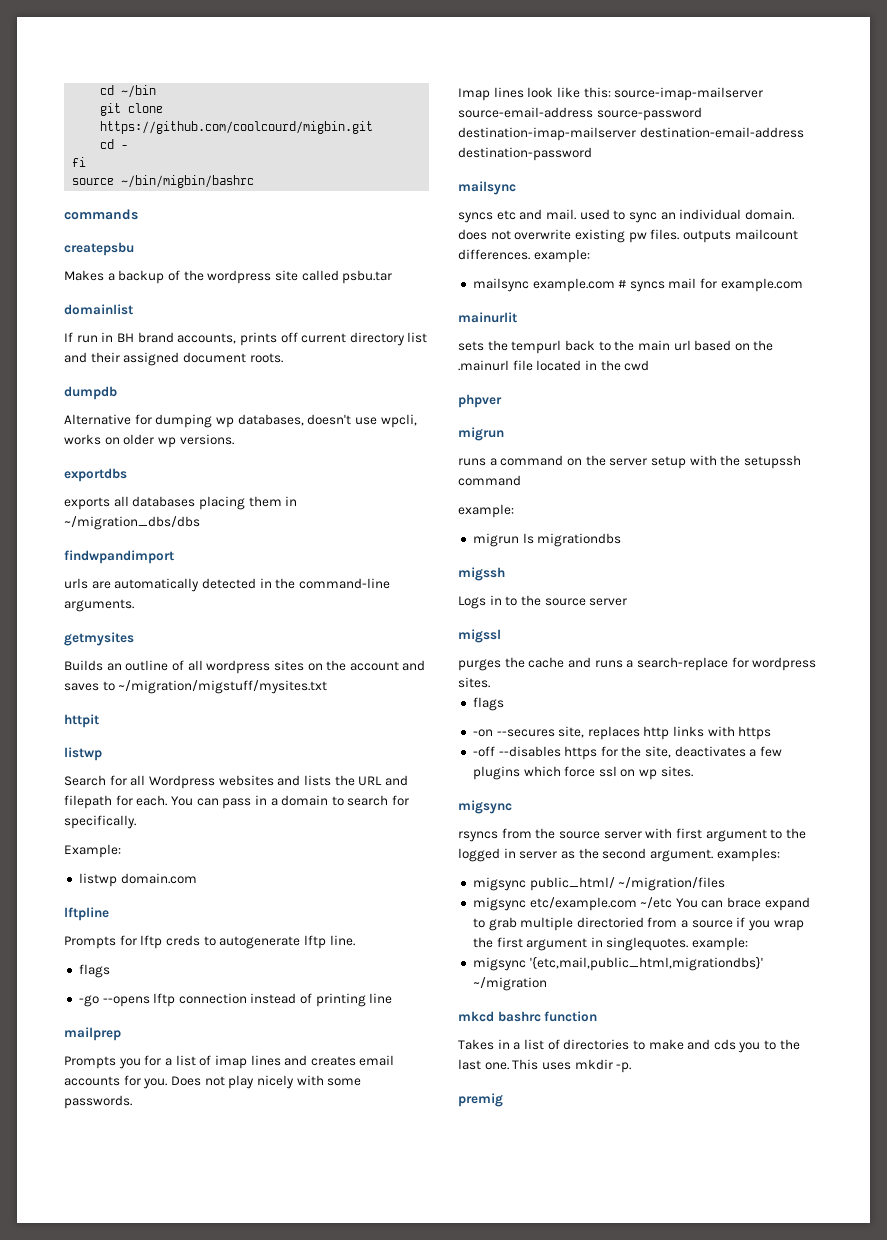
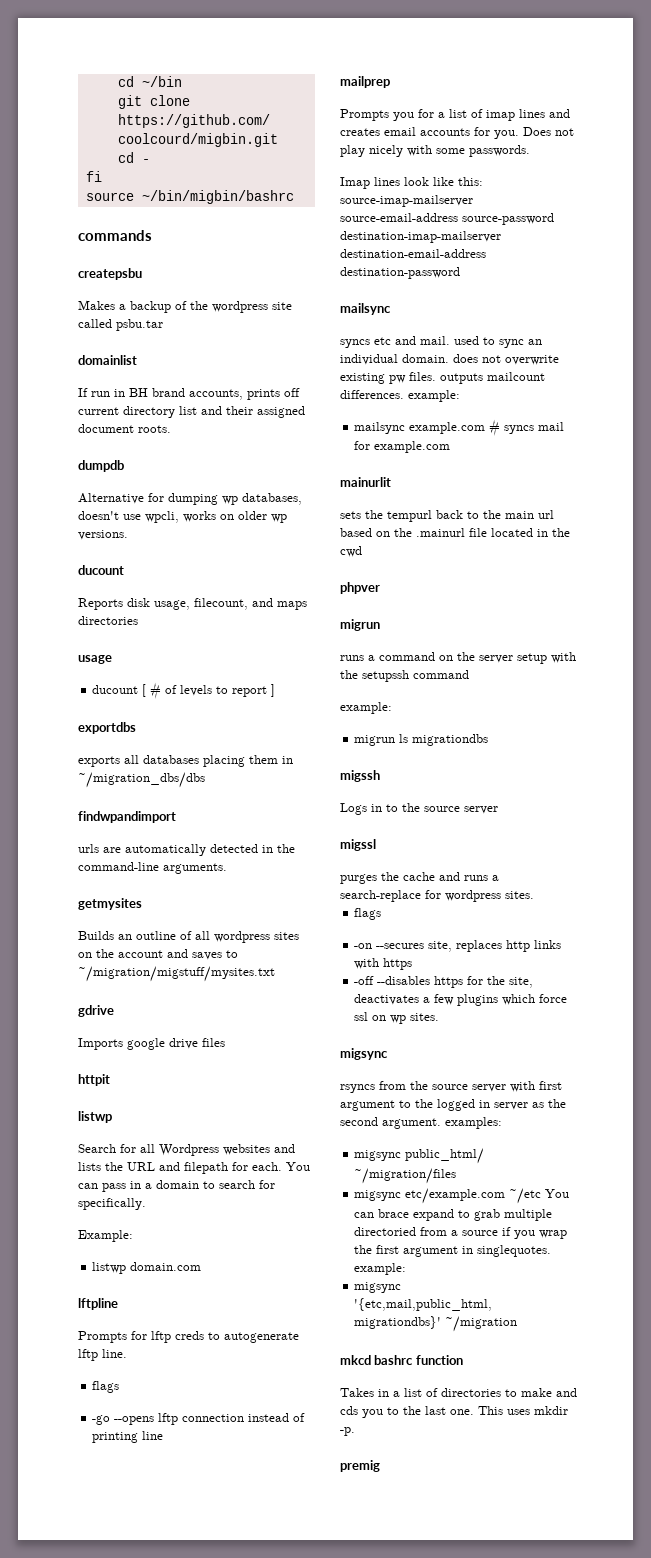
  Alternative for dumping wp databases, doesn't use wpcli, works on older wp versions.
+ ducount
+ Reports disk usage, filecount, and maps directories
+ usage
+ ducount [ # of levels to report ]
+ gdrive
+ Imports google drive files

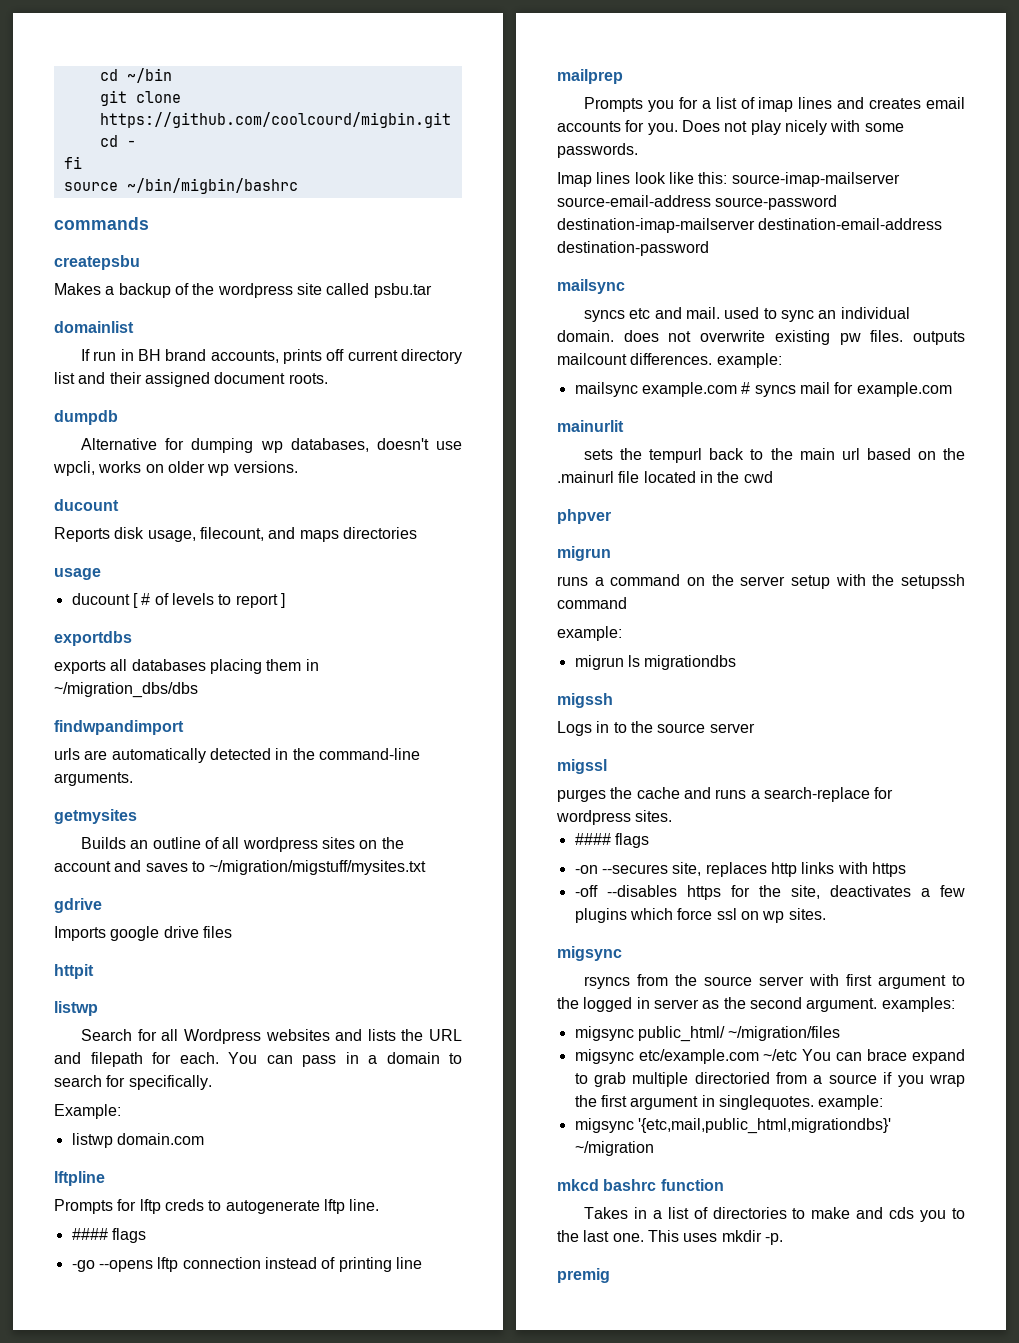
  Prompts for lftp creds to autogenerate lftp line.
- flags
+ #### flags
  purges the cache and runs a search-replace for wordpress sites.
- flags
+ #### flags

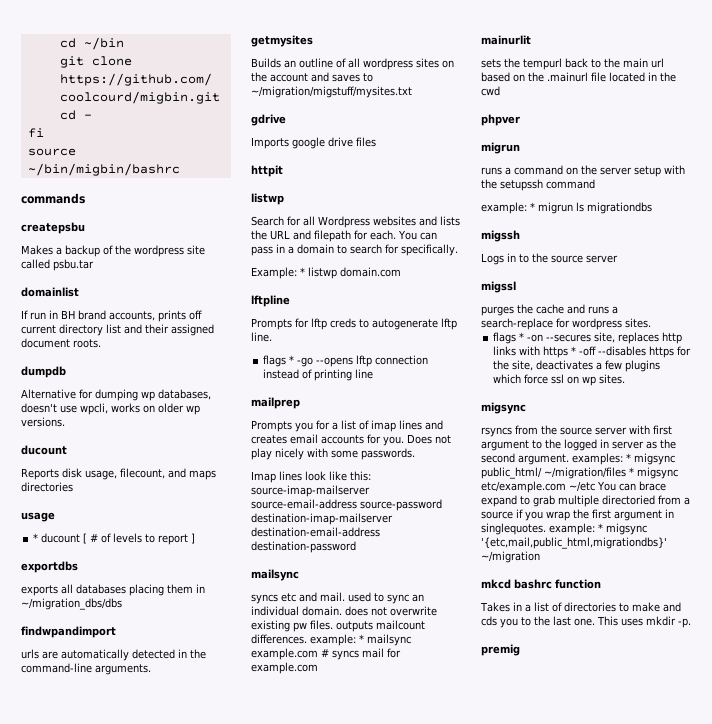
- ducount [ # of levels to report ]
+ * ducount [ # of levels to report ]
- Example:
- listwp domain.com
+ Example: * listwp domain.com
  Prompts for lftp creds to autogenerate lftp line.
- #### flags
- -go --opens lftp connection instead of printing line
+ flags * -go --opens lftp connection instead of printing line
- syncs etc and mail. used to sync an individual domain. does not overwrite existing pw files. outputs mailcount differences. example:
- mailsync example.com # syncs mail for example.com
+ syncs etc and mail. used to sync an individual domain. does not overwrite existing pw files. outputs mailcount differences. example: * mailsync example.com # syncs mail for example.com
  runs a command on the server setup with the setupssh command
- example:
- migrun ls migrationdbs
+ example: * migrun ls migrationdbs
  purges the cache and runs a search-replace for wordpress sites.
- #### flags
- -on --secures site, replaces http links with https
- -off --disables https for the site, deactivates a few plugins which force ssl on wp sites.
+ flags * -on --secures site, replaces http links with https * -off --disables https for the site, deactivates a few plugins which force ssl on wp sites.
- rsyncs from the source server with first argument to the logged in server as the second argument. examples:
- migsync public_html/ ~/migration/files
- migsync etc/example.com ~/etc You can brace expand to grab multiple directoried from a source if you wrap the first argument in singlequotes. example:
- migsync '{etc,mail,public_html,migrationdbs}' ~/migration
+ rsyncs from the source server with first argument to the logged in server as the second argument. examples: * migsync public_html/ ~/migration/files * migsync etc/example.com ~/etc You can brace expand to grab multiple directoried from a source if you wrap the first argument in singlequotes. example: * migsync '{etc,mail,public_html,migrationdbs}' ~/migration

